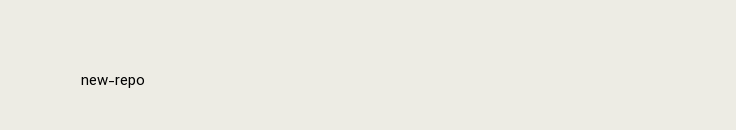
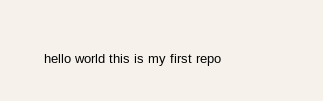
- new-repo
+ hello world this is my first repo

